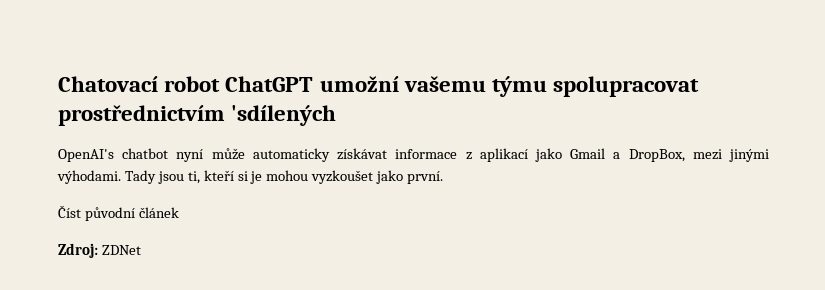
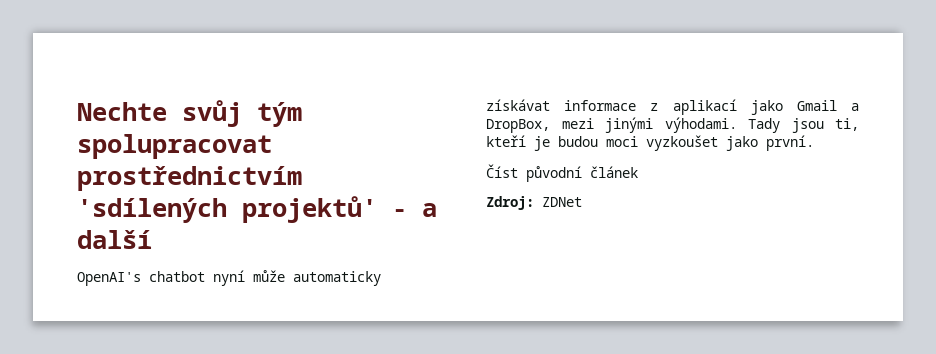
- Chatovací robot ChatGPT umožní vašemu týmu spolupracovat prostřednictvím 'sdílených
+ Nechte svůj tým spolupracovat prostřednictvím 'sdílených projektů' - a další
- Tady jsou ti, kteří si je mohou vyzkoušet jako první.
+ Tady jsou ti, kteří je budou moci vyzkoušet jako první.

